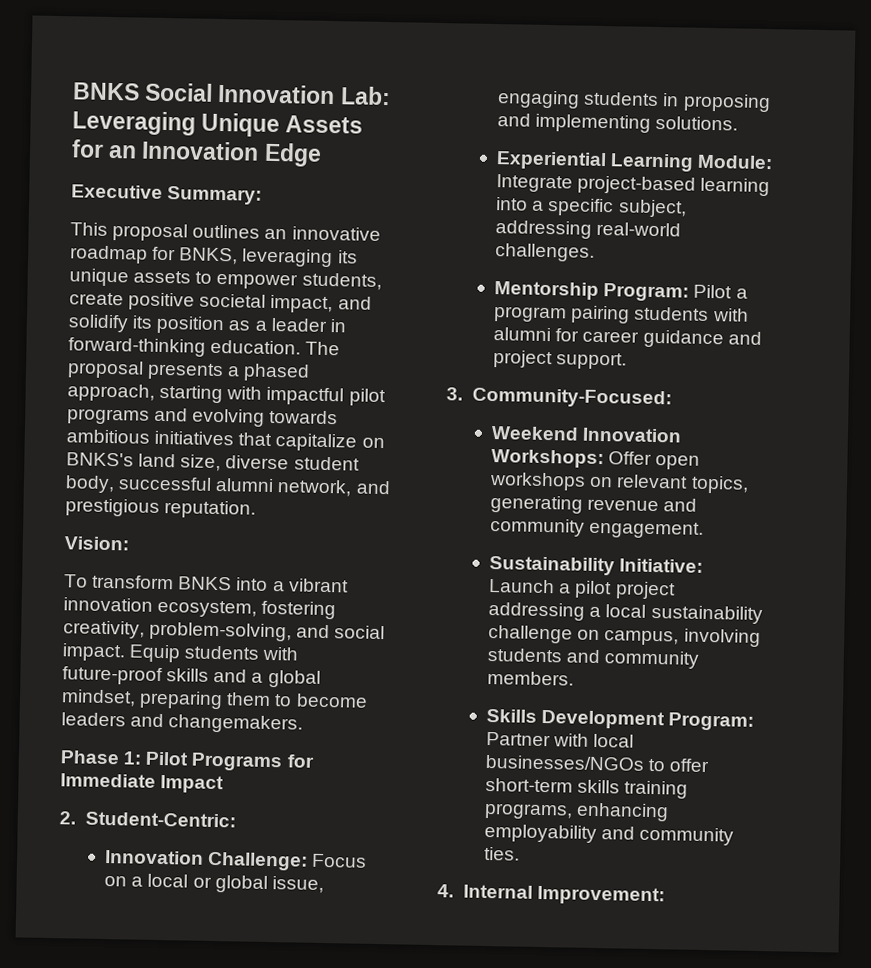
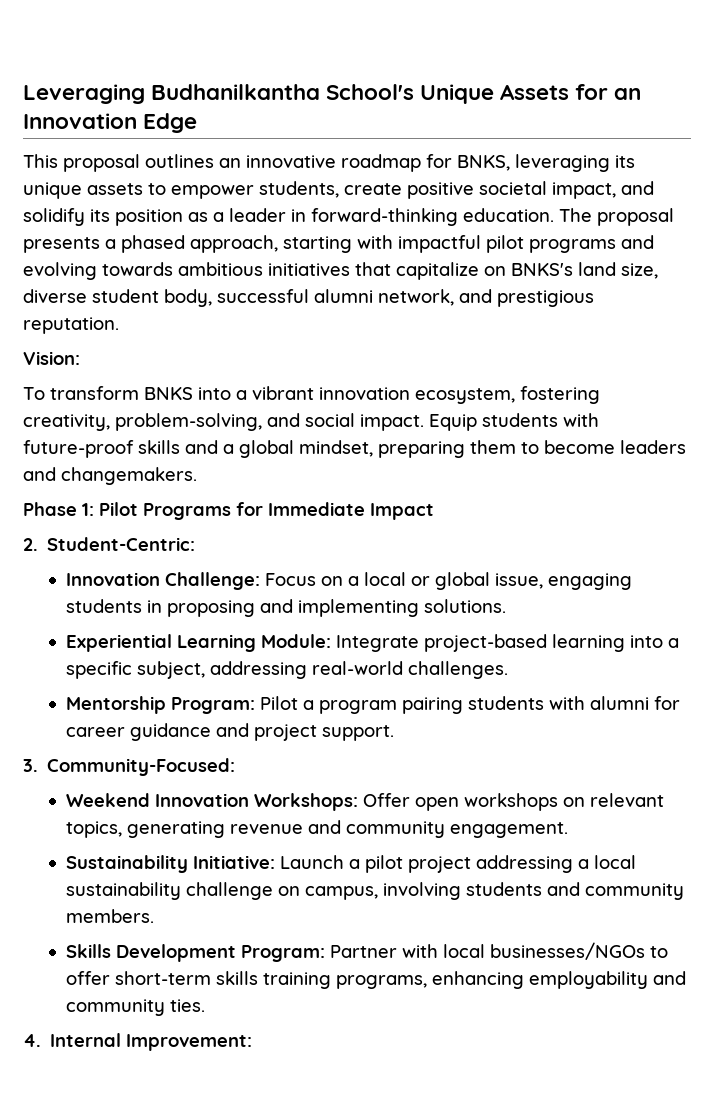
- BNKS Social Innovation Lab: Leveraging Unique Assets for an Innovation Edge
+ Leveraging Budhanilkantha School's Unique Assets for an Innovation Edge
- Executive Summary:

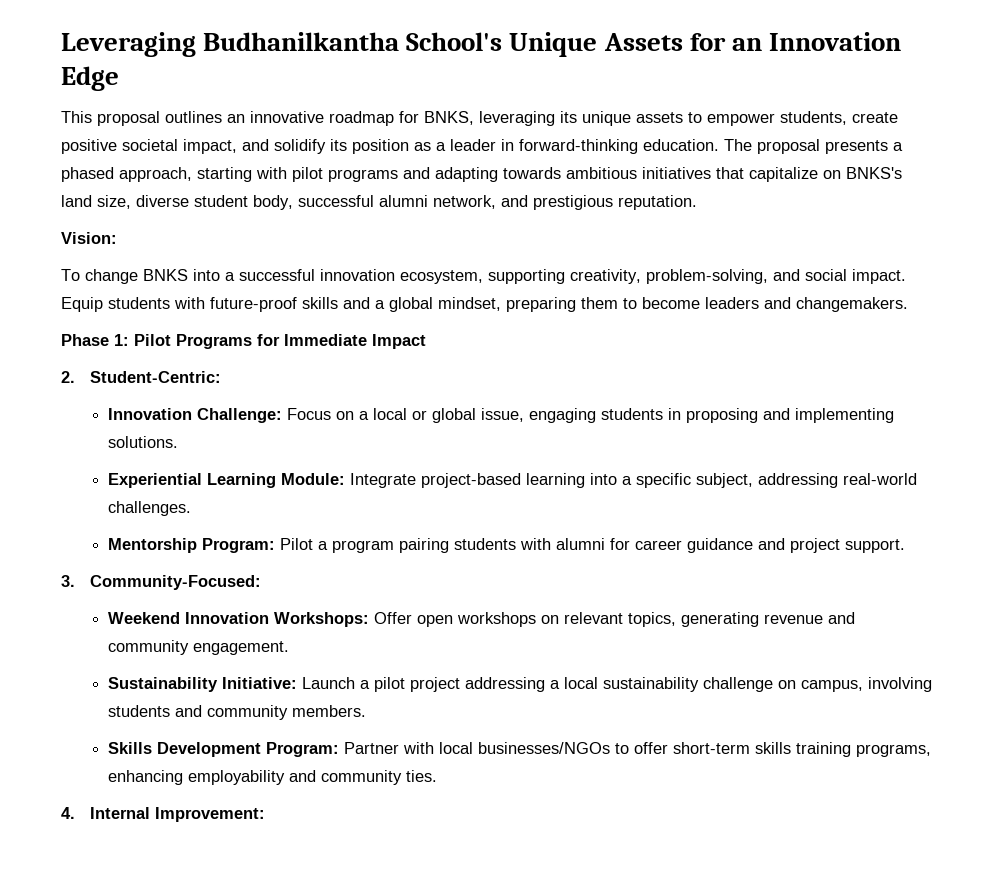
- The proposal presents a phased approach, starting with impactful pilot programs and evolving towards ambitious initiatives that capitalize on BNKS's land size, diverse student body, successful alumni network, and prestigious reputation.
+ The proposal presents a phased approach, starting with pilot programs and adapting towards ambitious initiatives that capitalize on BNKS's land size, diverse student body, successful alumni network, and prestigious reputation.
- To transform BNKS into a vibrant innovation ecosystem, fostering creativity, problem-solving, and social impact.
+ To change BNKS into a successful innovation ecosystem, supporting creativity, problem-solving, and social impact.

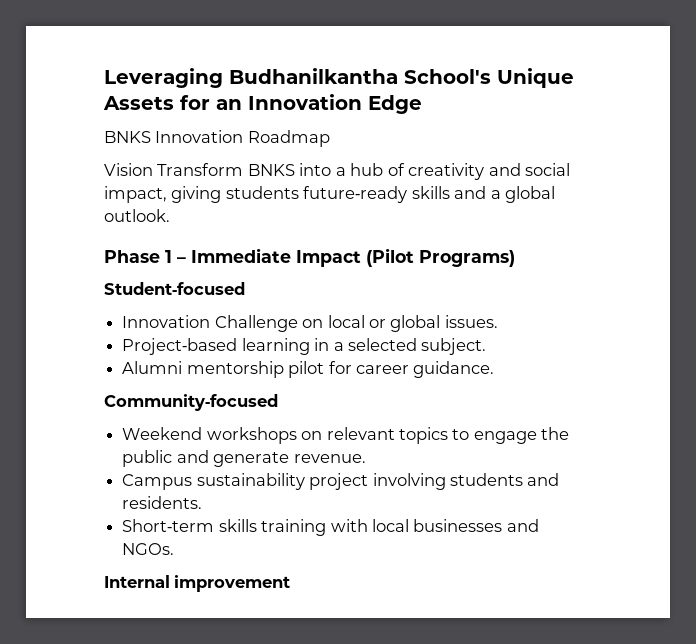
- This proposal outlines an innovative roadmap for BNKS, leveraging its unique assets to empower students, create positive societal impact, and solidify its position as a leader in forward-thinking education. The proposal presents a phased approach, starting with pilot programs and adapting towards ambitious initiatives that capitalize on BNKS's land size, diverse student body, successful alumni network, and prestigious reputation.
- Vision:
- To change BNKS into a successful innovation ecosystem, supporting creativity, problem-solving, and social impact. Equip students with future-proof skills and a global mindset, preparing them to become leaders and changemakers.
- Phase 1: Pilot Programs for Immediate Impact
- 2. Student-Centric:
- Innovation Challenge: Focus on a local or global issue, engaging students in proposing and implementing solutions.
- Experiential Learning Module: Integrate project-based learning into a specific subject, addressing real-world challenges.
- Mentorship Program: Pilot a program pairing students with alumni for career guidance and project support.
- 3. Community-Focused:
- Weekend Innovation Workshops: Offer open workshops on relevant topics, generating revenue and community engagement.
- Sustainability Initiative: Launch a pilot project addressing a local sustainability challenge on campus, involving students and community members.
- Skills Development Program: Partner with local businesses/NGOs to offer short-term skills training programs, enhancing employability and community ties.
- 4. Internal Improvement:
+ BNKS Innovation Roadmap
+ Vision Transform BNKS into a hub of creativity and social impact, giving students future‑ready skills and a global outlook.
+ Phase 1 – Immediate Impact (Pilot Programs)
+ Student‑focused
+ Innovation Challenge on local or global issues.
+ Project‑based learning in a selected subject.
+ Alumni mentorship pilot for career guidance.
+ Community‑focused
+ Weekend workshops on relevant topics to engage the public and generate revenue.
+ Campus sustainability project involving students and residents.
+ Short‑term skills training with local businesses and NGOs.
+ Internal improvement

